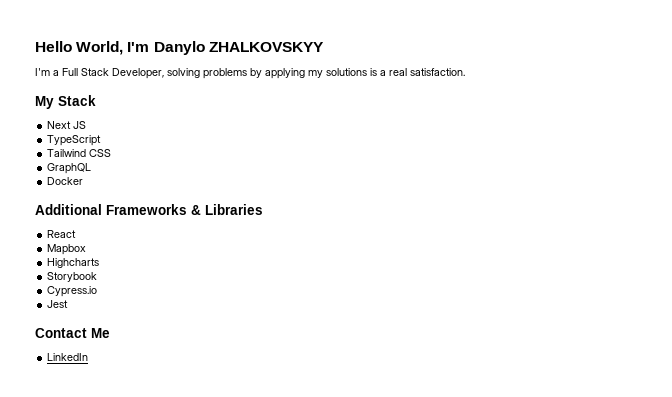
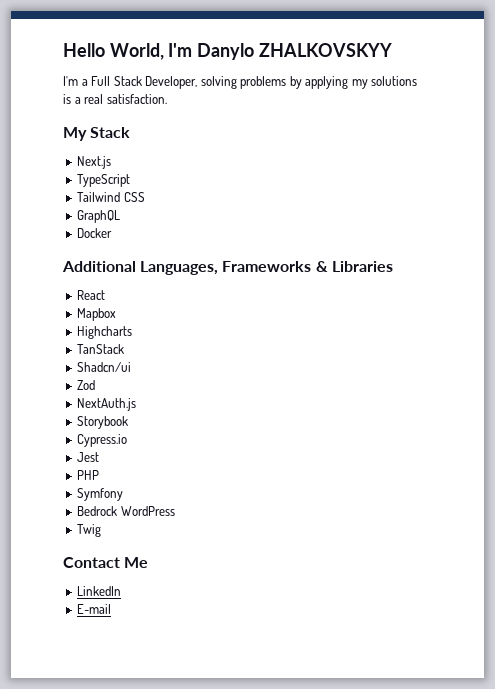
- Next JS
+ Next.js
- Additional Frameworks & Libraries
+ Additional Languages, Frameworks & Libraries
+ TanStack
+ Shadcn/ui
+ Zod
+ NextAuth.js
+ PHP
+ Symfony
+ Bedrock WordPress
+ Twig
+ E-mail

